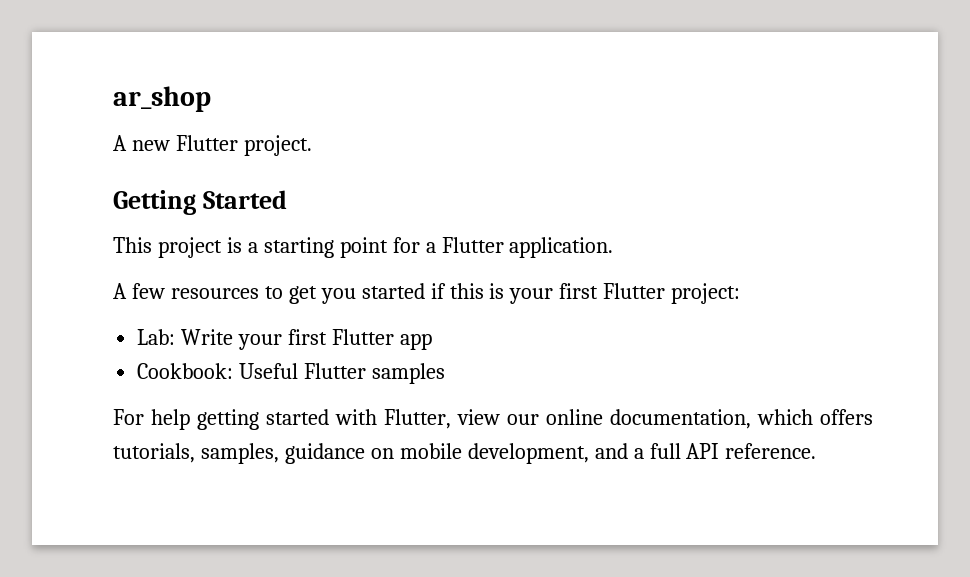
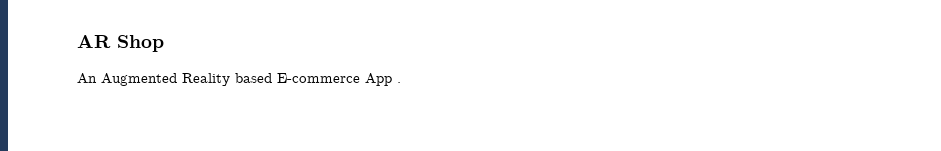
- ar_shop
- A new Flutter project.
- Getting Started
- This project is a starting point for a Flutter application.
- A few resources to get you started if this is your first Flutter project:
- Lab: Write your first Flutter app
- Cookbook: Useful Flutter samples
- For help getting started with Flutter, view our online documentation, which offers tutorials, samples, guidance on mobile development, and a full API reference.
+ AR Shop
+ An Augmented Reality based E-commerce App .

